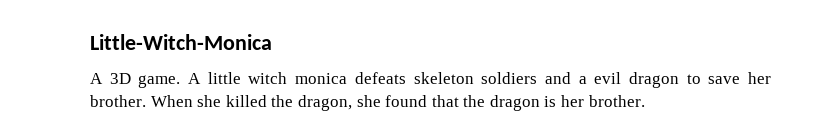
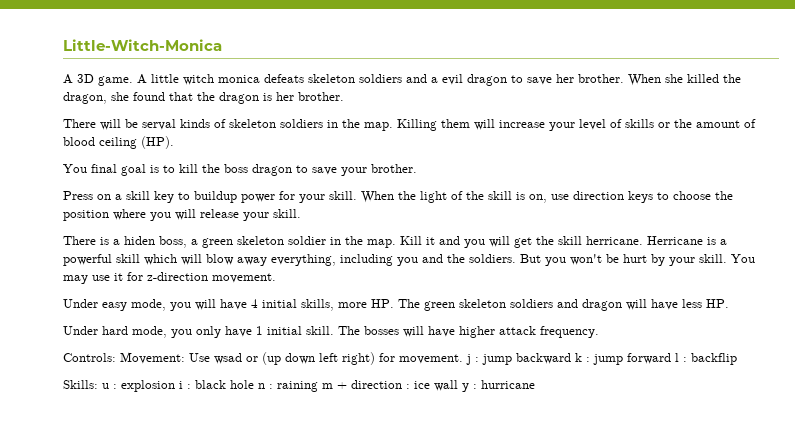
+ There will be serval kinds of skeleton soldiers in the map. Killing them will increase your level of skills or the amount of blood ceiling (HP).
+ You final goal is to kill the boss dragon to save your brother.
+ Press on a skill key to buildup power for your skill. When the light of the skill is on, use direction keys to choose the position where you will release your skill.
+ There is a hiden boss, a green skeleton soldier in the map. Kill it and you will get the skill herricane. Herricane is a powerful skill which will blow away everything, including you and the soldiers. But you won't be hurt by your skill. You may use it for z-direction movement.
+ Under easy mode, you will have 4 initial skills, more HP. The green skeleton soldiers and dragon will have less HP.
+ Under hard mode, you only have 1 initial skill. The bosses will have higher attack frequency.
+ Controls: Movement: Use wsad or (up down left right) for movement. j : jump backward k : jump forward l : backflip
+ Skills: u : explosion i : black hole n : raining m + direction : ice wall y : hurricane

